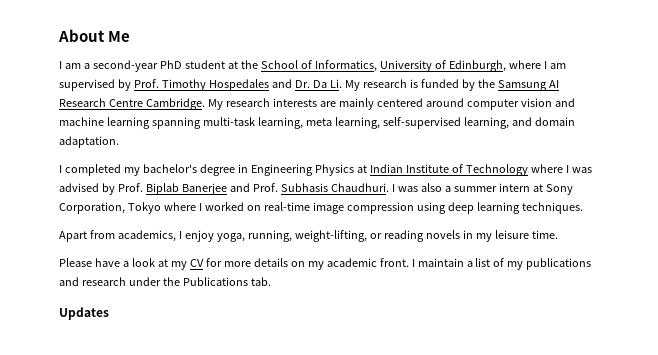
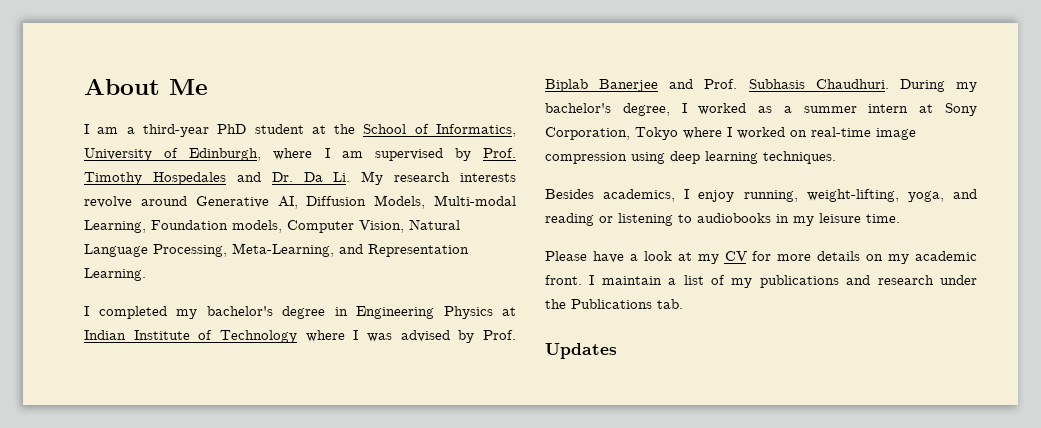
- I am a second-year PhD student at the School of Informatics, University of Edinburgh, where I am supervised by Prof. Timothy Hospedales and Dr. Da Li. My research is funded by the Samsung AI Research Centre Cambridge. My research interests are mainly centered around computer vision and machine learning spanning multi-task learning, meta learning, self-supervised learning, and domain adaptation.
+ I am a third-year PhD student at the School of Informatics, University of Edinburgh, where I am supervised by Prof. Timothy Hospedales and Dr. Da Li. My research interests revolve around Generative AI, Diffusion Models, Multi-modal Learning, Foundation models, Computer Vision, Natural Language Processing, Meta-Learning, and Representation Learning.
- I was also a summer intern at Sony Corporation, Tokyo where I worked on real-time image compression using deep learning techniques.
+ During my bachelor's degree, I worked as a summer intern at Sony Corporation, Tokyo where I worked on real-time image compression using deep learning techniques.
- Apart from academics, I enjoy yoga, running, weight-lifting, or reading novels in my leisure time.
+ Besides academics, I enjoy running, weight-lifting, yoga, and reading or listening to audiobooks in my leisure time.

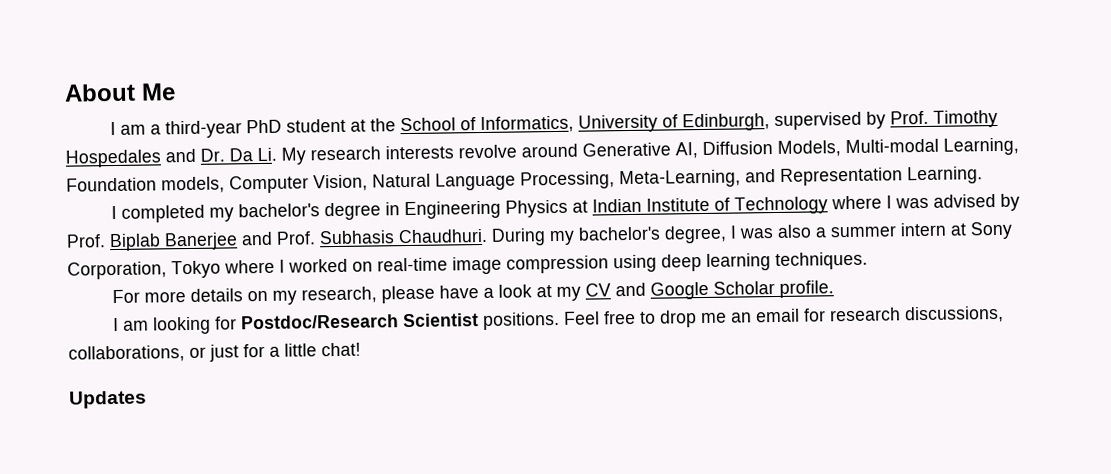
- I am a third-year PhD student at the School of Informatics, University of Edinburgh, where I am supervised by Prof. Timothy Hospedales and Dr. Da Li. My research interests revolve around Generative AI, Diffusion Models, Multi-modal Learning, Foundation models, Computer Vision, Natural Language Processing, Meta-Learning, and Representation Learning.
+ I am a third-year PhD student at the School of Informatics, University of Edinburgh, supervised by Prof. Timothy Hospedales and Dr. Da Li. My research interests revolve around Generative AI, Diffusion Models, Multi-modal Learning, Foundation models, Computer Vision, Natural Language Processing, Meta-Learning, and Representation Learning.
- During my bachelor's degree, I worked as a summer intern at Sony Corporation, Tokyo where I worked on real-time image compression using deep learning techniques.
+ During my bachelor's degree, I was also a summer intern at Sony Corporation, Tokyo where I worked on real-time image compression using deep learning techniques.
- Besides academics, I enjoy running, weight-lifting, yoga, and reading or listening to audiobooks in my leisure time.
- Please have a look at my CV for more details on my academic front. I maintain a list of my publications and research under the Publications tab.
+ For more details on my research, please have a look at my CV and Google Scholar profile.
+ I am looking for Postdoc/Research Scientist positions. Feel free to drop me an email for research discussions, collaborations, or just for a little chat!

